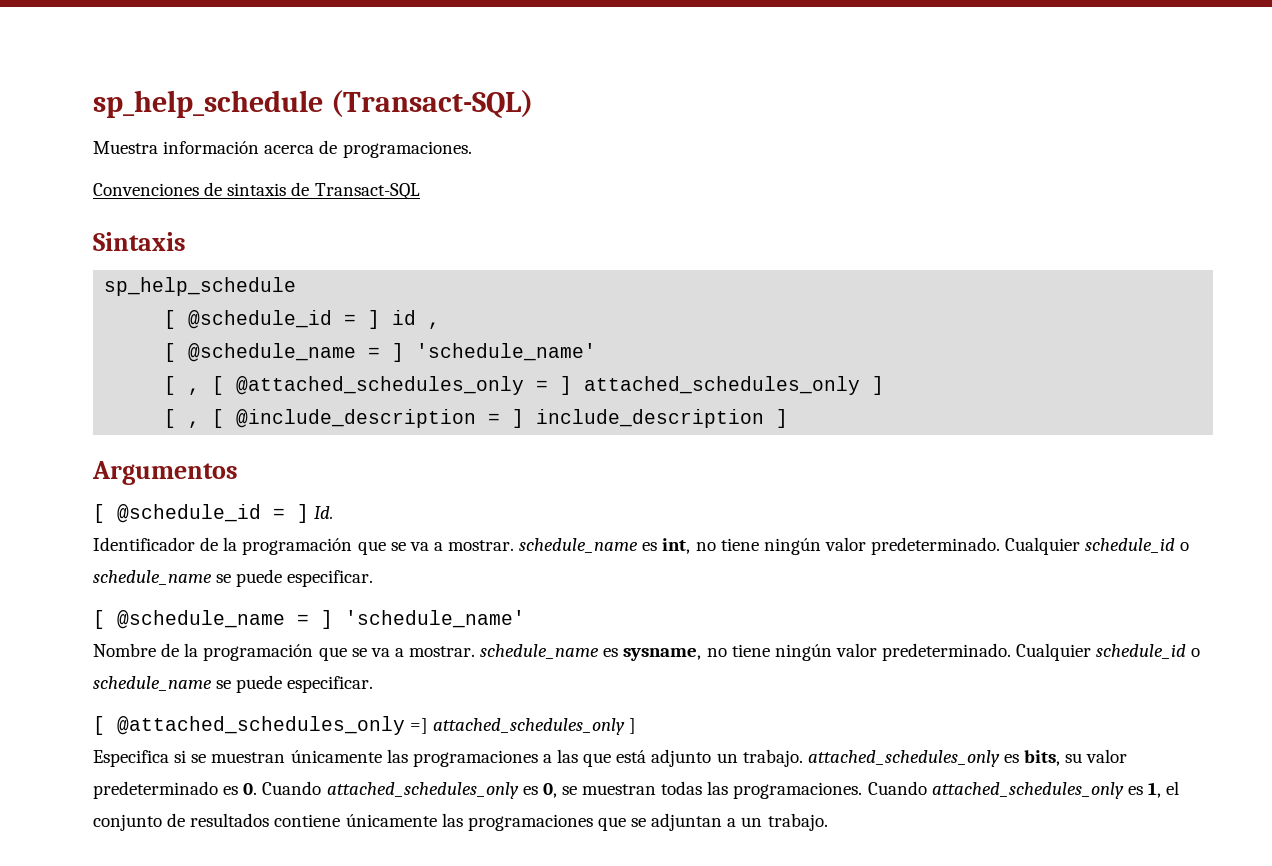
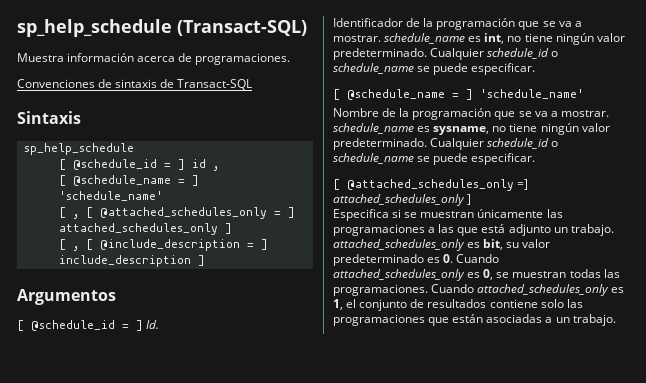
- Especifica si se muestran únicamente las programaciones a las que está adjunto un trabajo. attached_schedules_only es bits, su valor predeterminado es 0. Cuando attached_schedules_only es 0, se muestran todas las programaciones.
+ Especifica si se muestran únicamente las programaciones a las que está adjunto un trabajo. attached_schedules_only es bit, su valor predeterminado es 0. Cuando attached_schedules_only es 0, se muestran todas las programaciones.
- Cuando attached_schedules_only es 1, el conjunto de resultados contiene únicamente las programaciones que se adjuntan a un trabajo.
+ Cuando attached_schedules_only es 1, el conjunto de resultados contiene solo las programaciones que están asociadas a un trabajo.

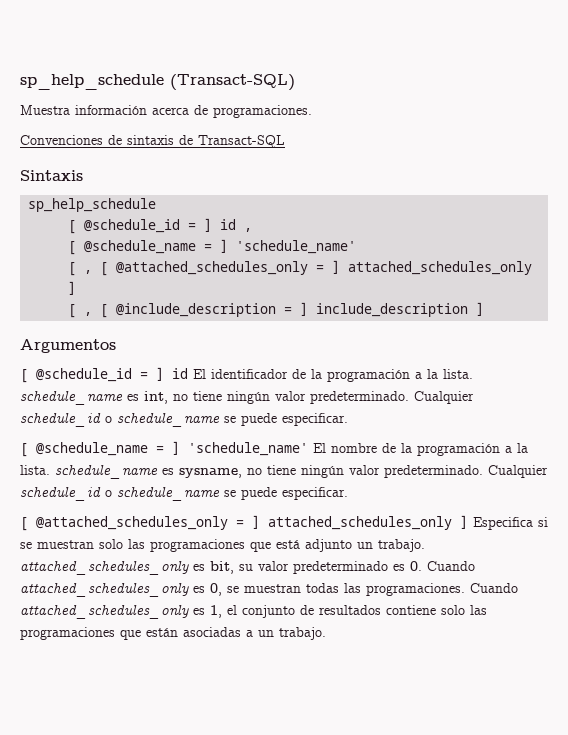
- [ @schedule_id = ] Id.
- Identificador de la programación que se va a mostrar. schedule_name es int, no tiene ningún valor predeterminado. Cualquier schedule_id o schedule_name se puede especificar.
- [ @schedule_name = ] 'schedule_name'
- Nombre de la programación que se va a mostrar. schedule_name es sysname, no tiene ningún valor predeterminado.
+ [ @schedule_id = ] id El identificador de la programación a la lista. schedule_name es int, no tiene ningún valor predeterminado. Cualquier schedule_id o schedule_name se puede especificar.
+ [ @schedule_name = ] 'schedule_name' El nombre de la programación a la lista. schedule_name es sysname, no tiene ningún valor predeterminado.
- [ @attached_schedules_only =] attached_schedules_only ]
- Especifica si se muestran únicamente las programaciones a las que está adjunto un trabajo. attached_schedules_only es bit, su valor predeterminado es 0. Cuando attached_schedules_only es 0, se muestran todas las programaciones.
+ [ @attached_schedules_only = ] attached_schedules_only ] Especifica si se muestran solo las programaciones que está adjunto un trabajo. attached_schedules_only es bit, su valor predeterminado es 0. Cuando attached_schedules_only es 0, se muestran todas las programaciones.

